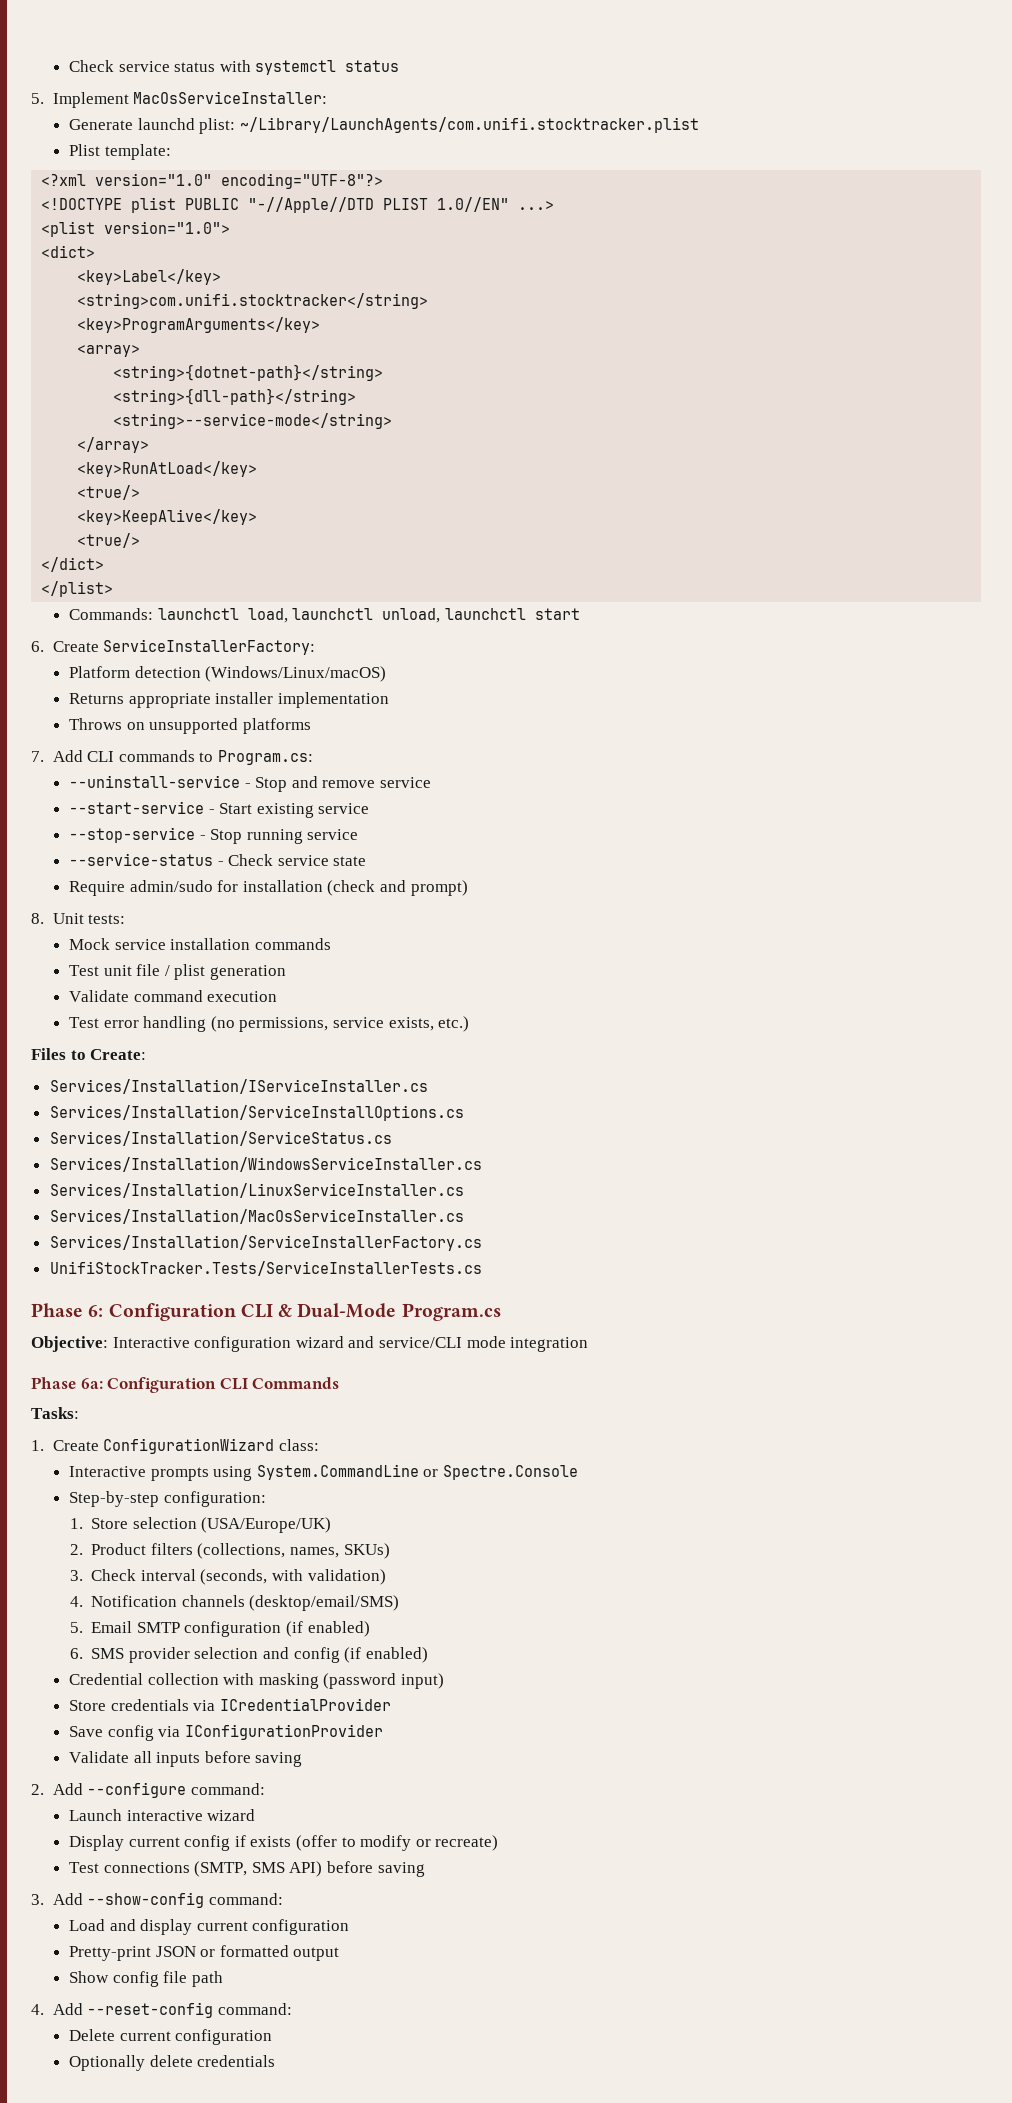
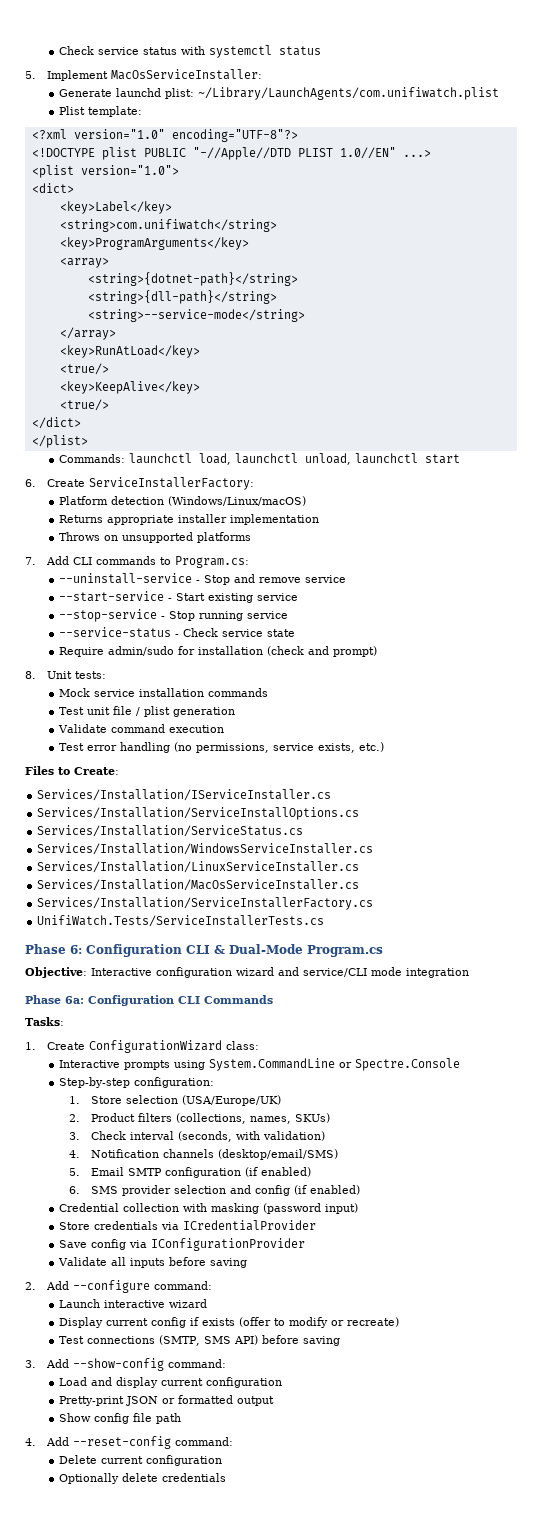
- Generate launchd plist: ~/Library/LaunchAgents/com.unifi.stocktracker.plist
+ Generate launchd plist: ~/Library/LaunchAgents/com.unifiwatch.plist
- <string>com.unifi.stocktracker</string>
+ <string>com.unifiwatch</string>
- UnifiStockTracker.Tests/ServiceInstallerTests.cs
+ UnifiWatch.Tests/ServiceInstallerTests.cs

